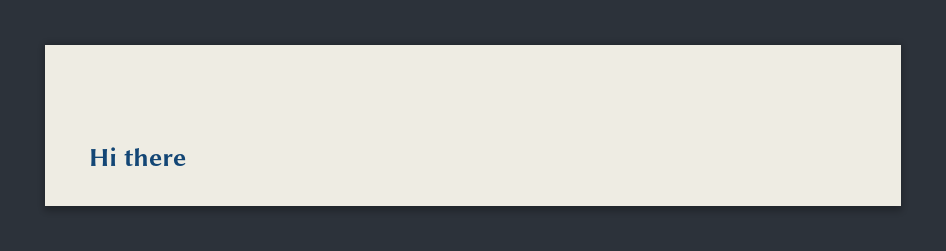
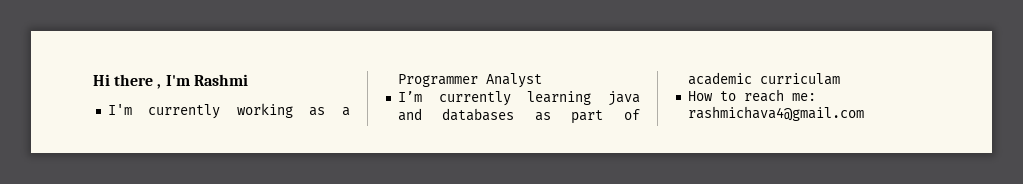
- Hi there
+ Hi there , I'm Rashmi
+ I'm currently working as a Programmer Analyst
+ I’m currently learning java and databases as part of academic curriculam
+ How to reach me: rashmichava4@gmail.com

